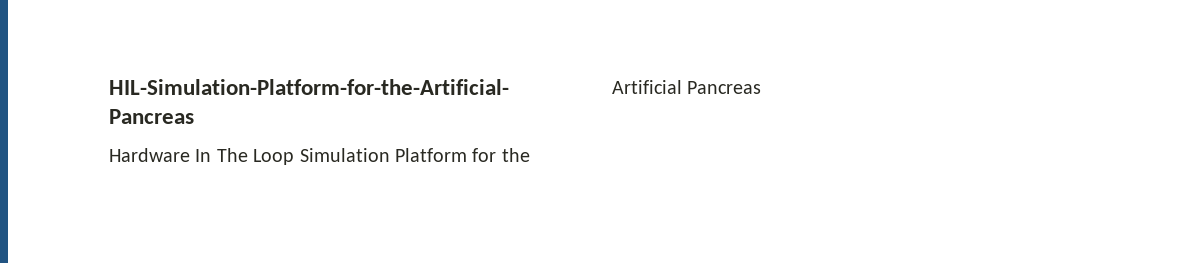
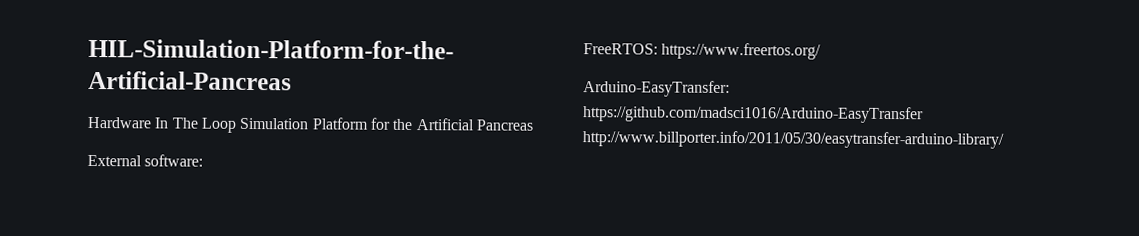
+ External software:
+ FreeRTOS: https://www.freertos.org/
+ Arduino-EasyTransfer: https://github.com/madsci1016/Arduino-EasyTransfer http://www.billporter.info/2011/05/30/easytransfer-arduino-library/

